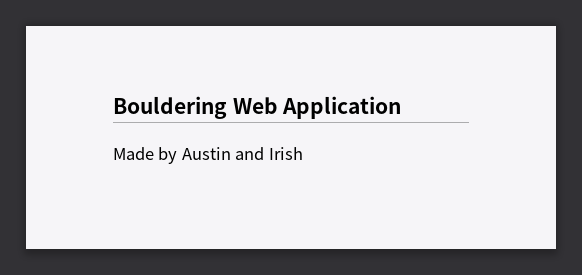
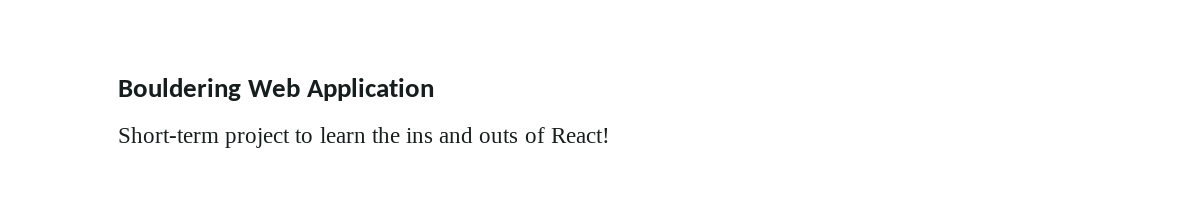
- Made by Austin and Irish
+ Short-term project to learn the ins and outs of React!

